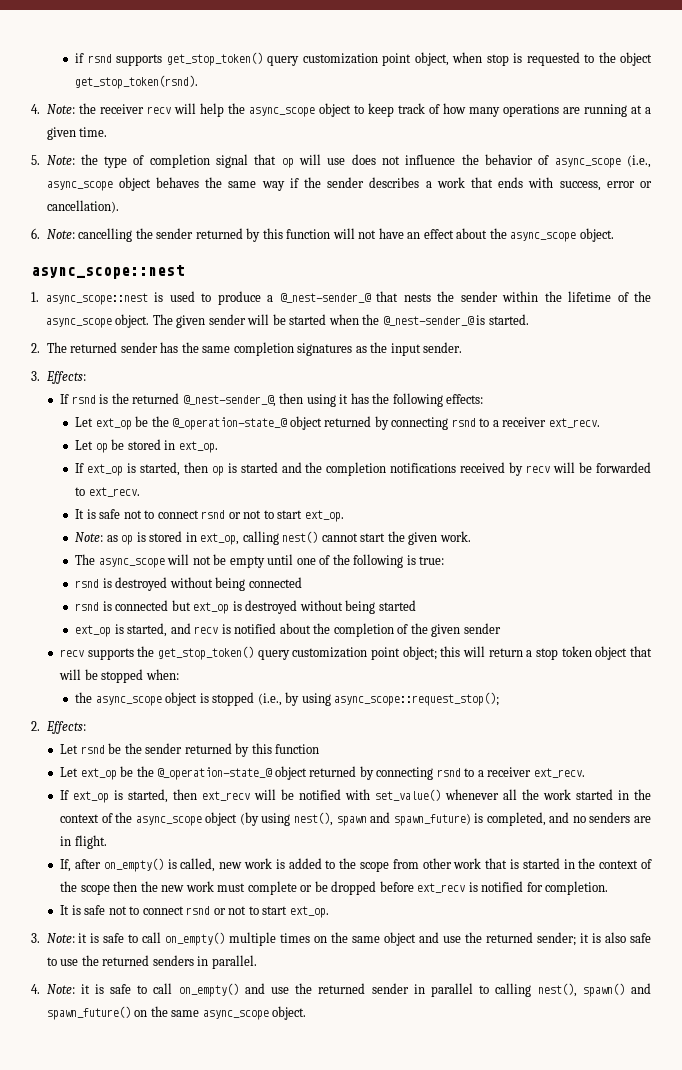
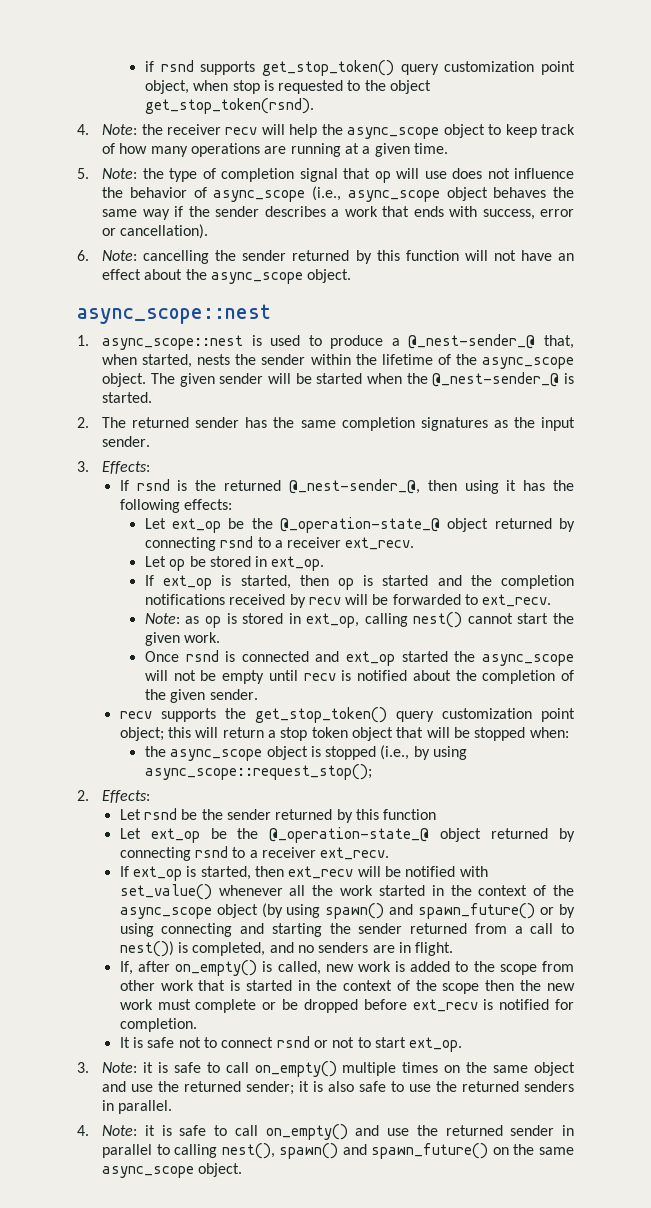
- 1. async_scope::nest is used to produce a @_nest-sender_@ that nests the sender within the lifetime of the async_scope object.
+ 1. async_scope::nest is used to produce a @_nest-sender_@ that, when started, nests the sender within the lifetime of the async_scope object.
  If ext_op is started, then op is started and the completion notifications received by recv will be forwarded to ext_recv.
- It is safe not to connect rsnd or not to start ext_op.
- The async_scope will not be empty until one of the following is true:
- rsnd is destroyed without being connected
- rsnd is connected but ext_op is destroyed without being started
- ext_op is started, and recv is notified about the completion of the given sender
+ Once rsnd is connected and ext_op started the async_scope will not be empty until recv is notified about the completion of the given sender.
- If ext_op is started, then ext_recv will be notified with set_value() whenever all the work started in the context of the async_scope object (by using nest(), spawn and spawn_future) is completed, and no senders are in flight.
+ If ext_op is started, then ext_recv will be notified with set_value() whenever all the work started in the context of the async_scope object (by using spawn() and spawn_future() or by using connecting and starting the sender returned from a call to nest()) is completed, and no senders are in flight.

